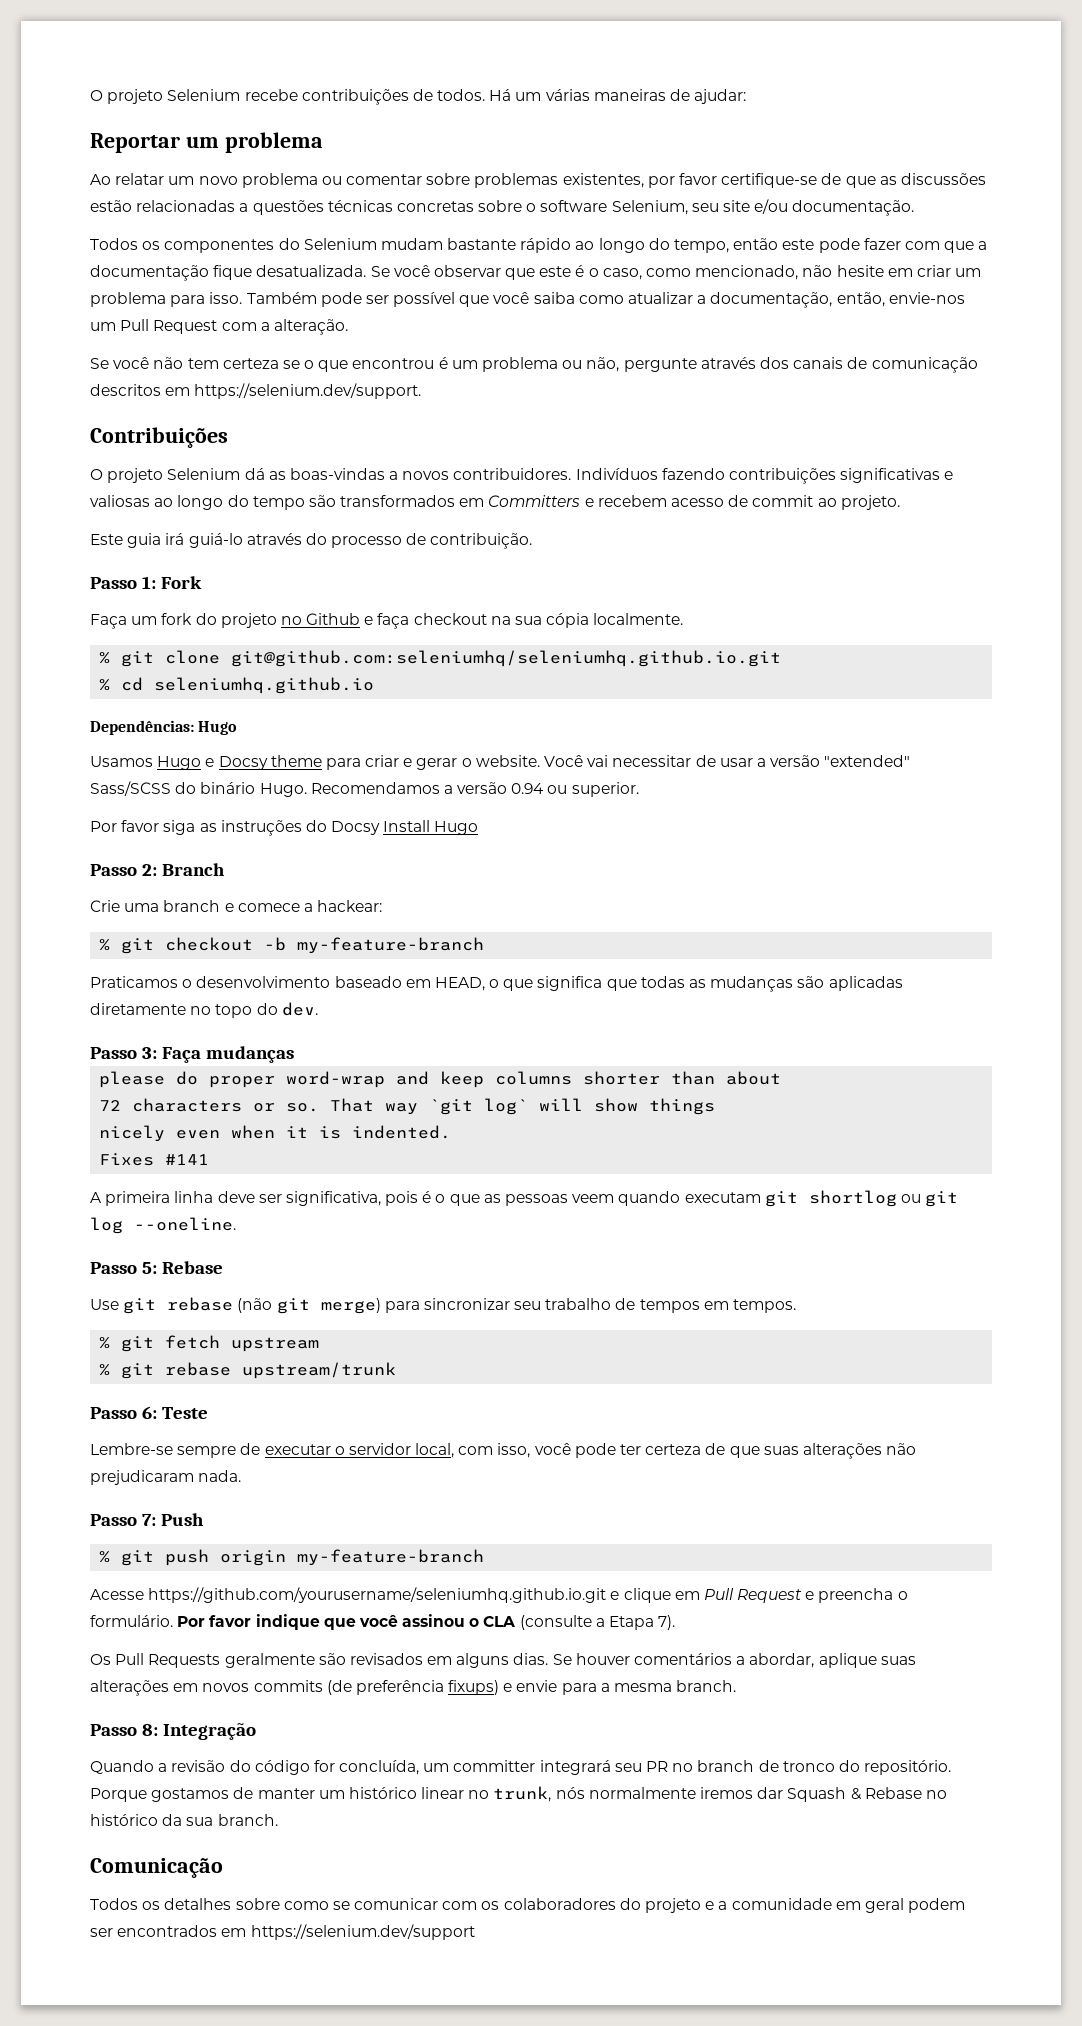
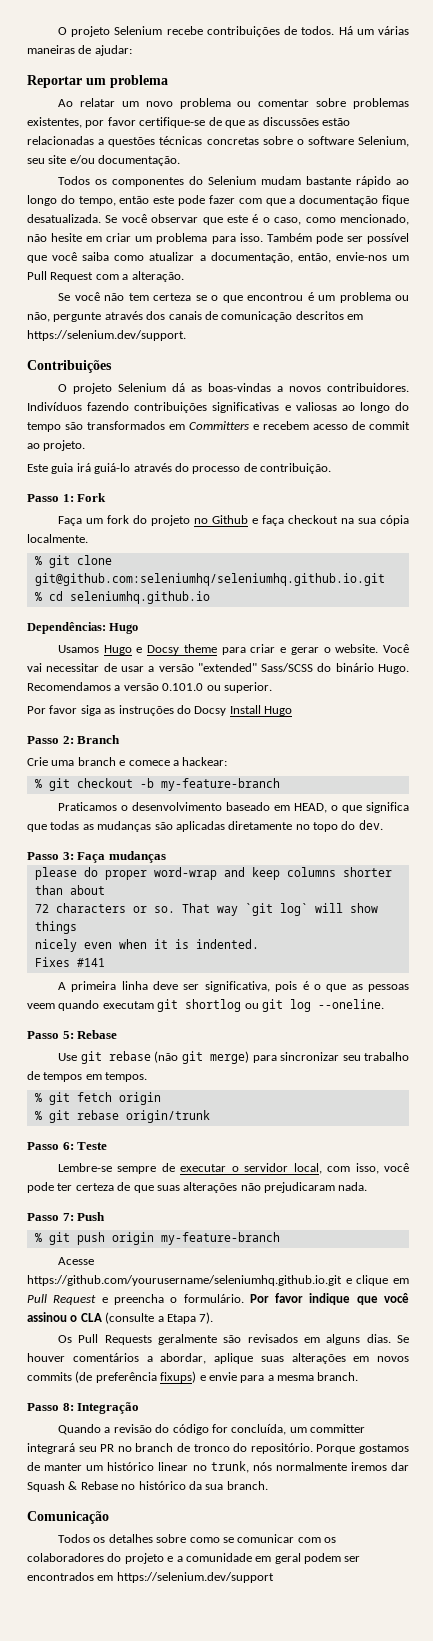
- Recomendamos a versão 0.94 ou superior.
+ Recomendamos a versão 0.101.0 ou superior.
- % git fetch upstream
+ % git fetch origin
- % git rebase upstream/trunk
+ % git rebase origin/trunk

